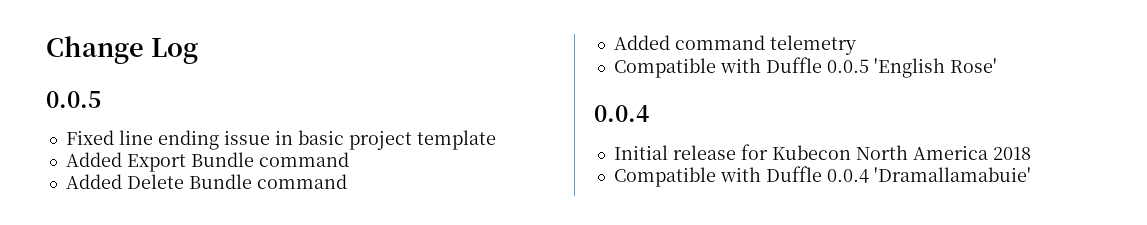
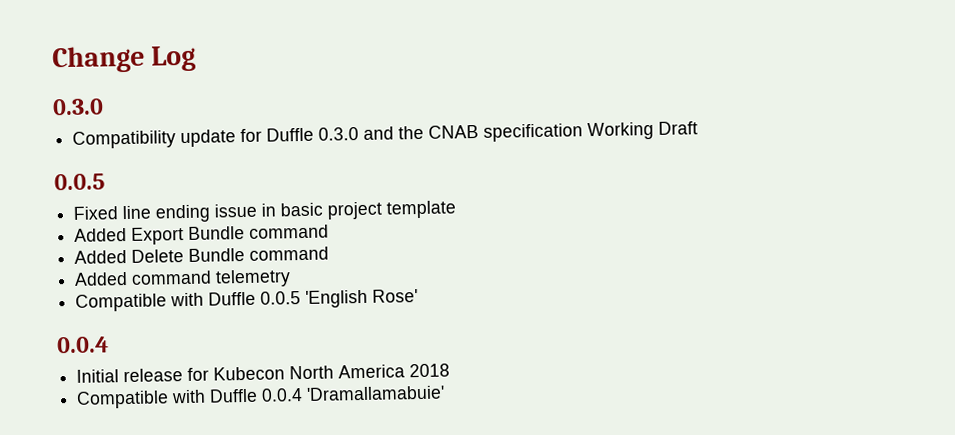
  Change Log
+ 0.3.0
+ Compatibility update for Duffle 0.3.0 and the CNAB specification Working Draft

